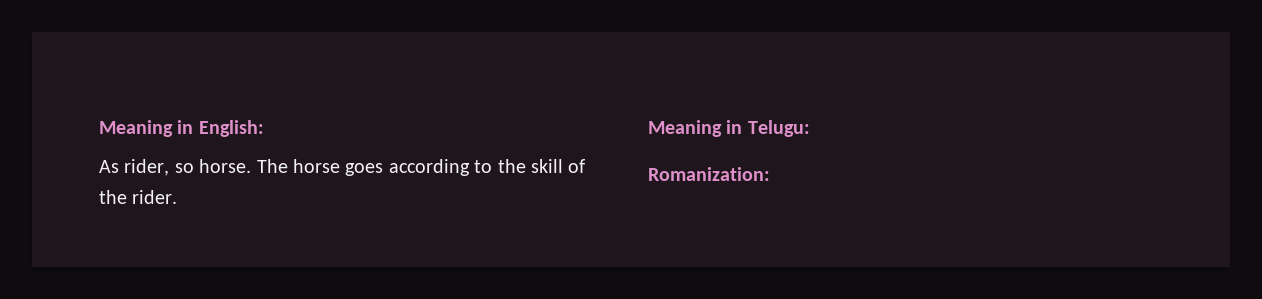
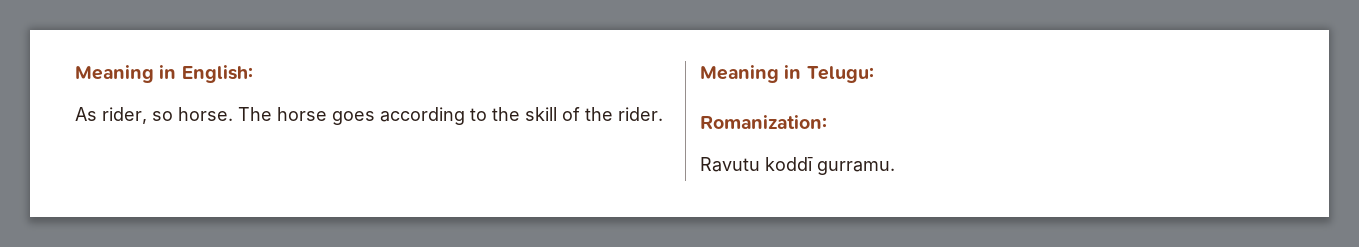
+ Ravutu koddī gurramu.

